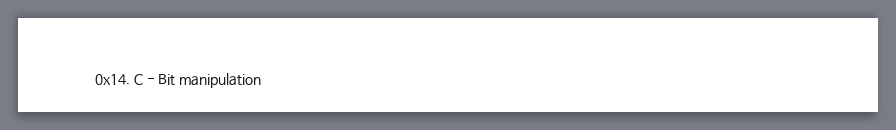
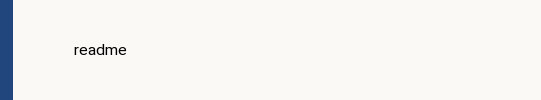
- 0x14. C - Bit manipulation
+ readme

